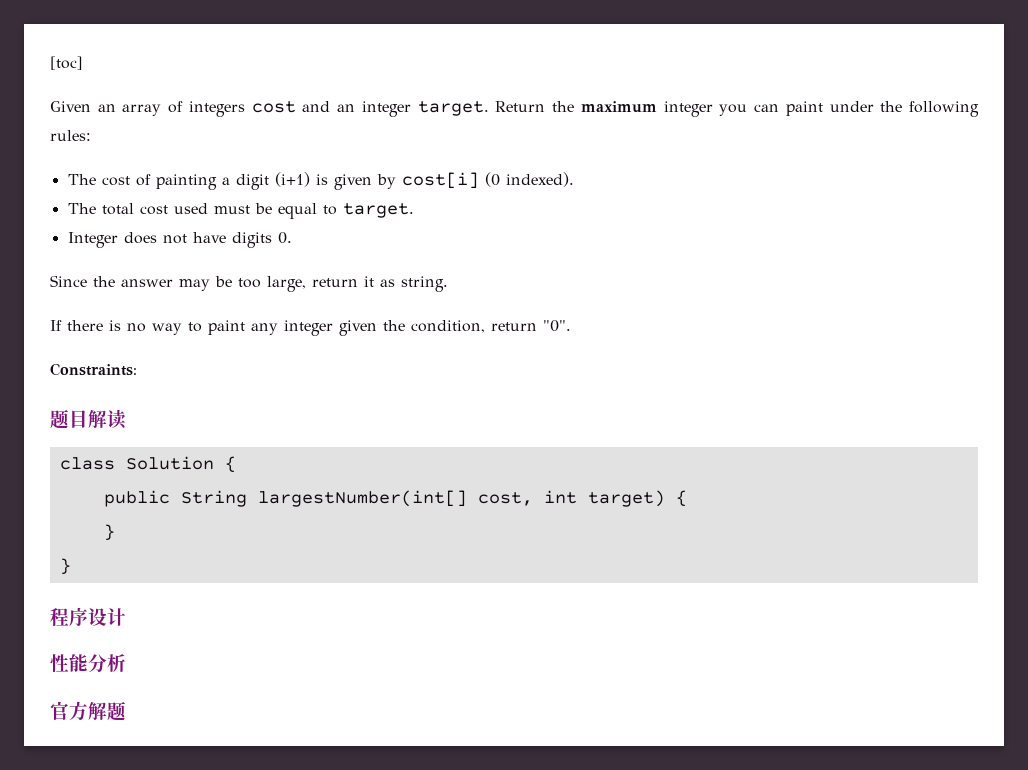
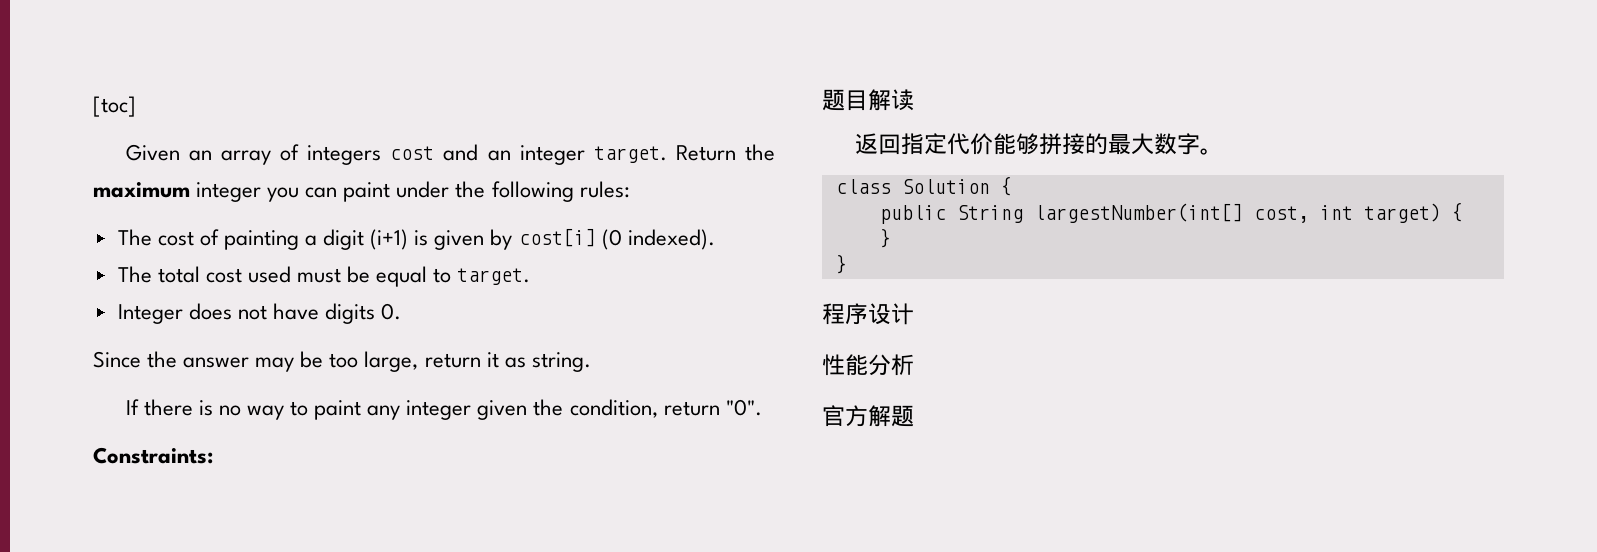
+ 返回指定代价能够拼接的最大数字。

